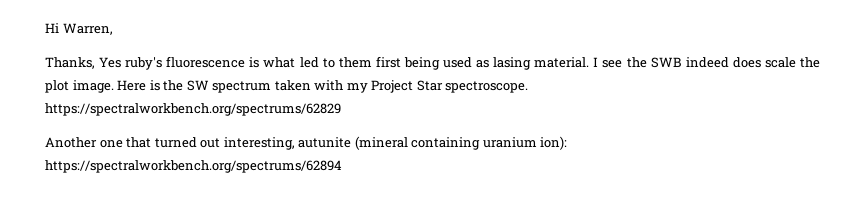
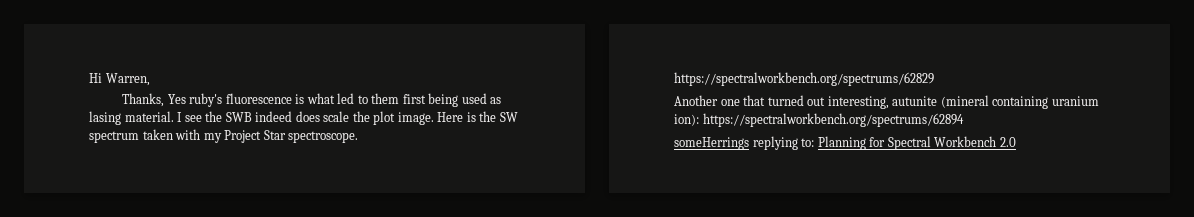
+ someHerrings replying to: Planning for Spectral Workbench 2.0

